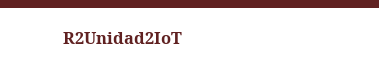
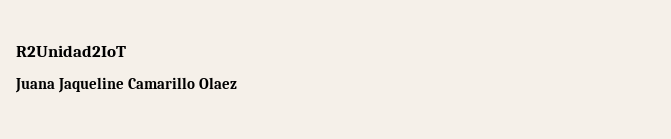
+ Juana Jaqueline Camarillo Olaez

